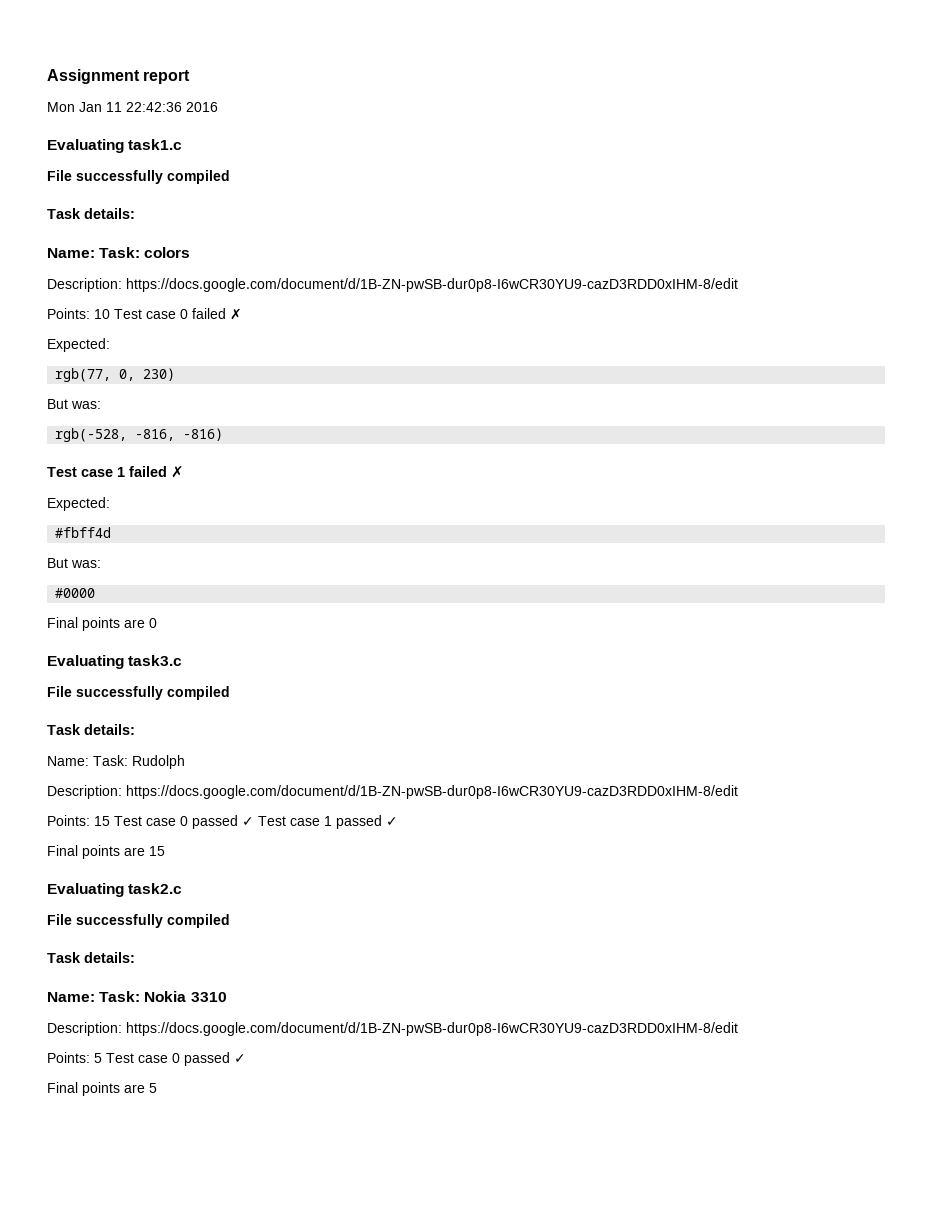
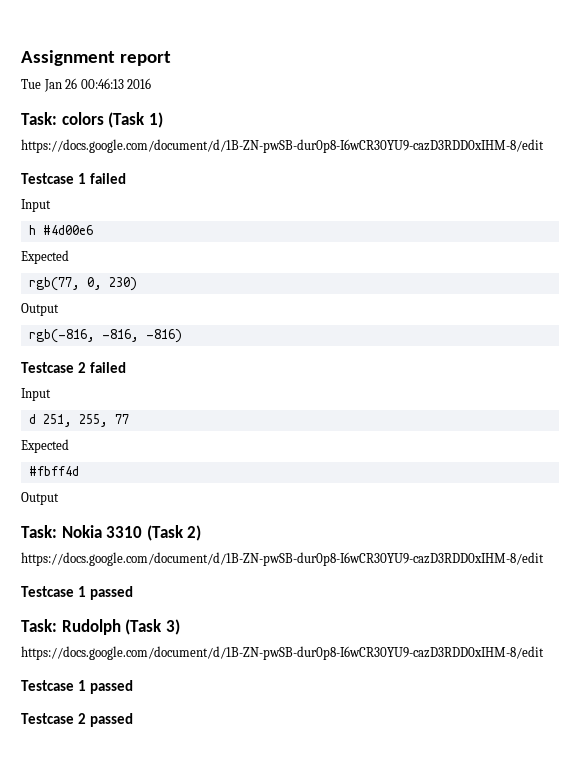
- Mon Jan 11 22:42:36 2016
- Evaluating task1.c
- File successfully compiled
- Task details:
- Name: Task: colors
- Description: https://docs.google.com/document/d/1B-ZN-pwSB-dur0p8-I6wCR30YU9-cazD3RDD0xIHM-8/edit
- Points: 10 Test case 0 failed ✗
- Expected:
+ Tue Jan 26 00:46:13 2016
+ Task: colors (Task 1)
+ https://docs.google.com/document/d/1B-ZN-pwSB-dur0p8-I6wCR30YU9-cazD3RDD0xIHM-8/edit
+ Testcase 1 failed
+ Input
+ h #4d00e6
+ Expected
  rgb(77, 0, 230)
- But was:
- rgb(-528, -816, -816)
+ Output
+ rgb(-816, -816, -816)
- Test case 1 failed ✗
- Expected:
+ Testcase 2 failed
+ Input
+ d 251, 255, 77
+ Expected
  #fbff4d
- But was:
- #0000
- Final points are 0
- Evaluating task3.c
- File successfully compiled
- Task details:
- Name: Task: Rudolph
- Description: https://docs.google.com/document/d/1B-ZN-pwSB-dur0p8-I6wCR30YU9-cazD3RDD0xIHM-8/edit
- Points: 15 Test case 0 passed ✓ Test case 1 passed ✓
- Final points are 15
- Evaluating task2.c
- File successfully compiled
- Task details:
- Name: Task: Nokia 3310
- Description: https://docs.google.com/document/d/1B-ZN-pwSB-dur0p8-I6wCR30YU9-cazD3RDD0xIHM-8/edit
- Points: 5 Test case 0 passed ✓
- Final points are 5
+ Output
+ Task: Nokia 3310 (Task 2)
+ https://docs.google.com/document/d/1B-ZN-pwSB-dur0p8-I6wCR30YU9-cazD3RDD0xIHM-8/edit
+ Testcase 1 passed
+ Task: Rudolph (Task 3)
+ https://docs.google.com/document/d/1B-ZN-pwSB-dur0p8-I6wCR30YU9-cazD3RDD0xIHM-8/edit
+ Testcase 1 passed
+ Testcase 2 passed

